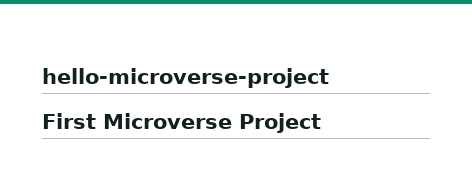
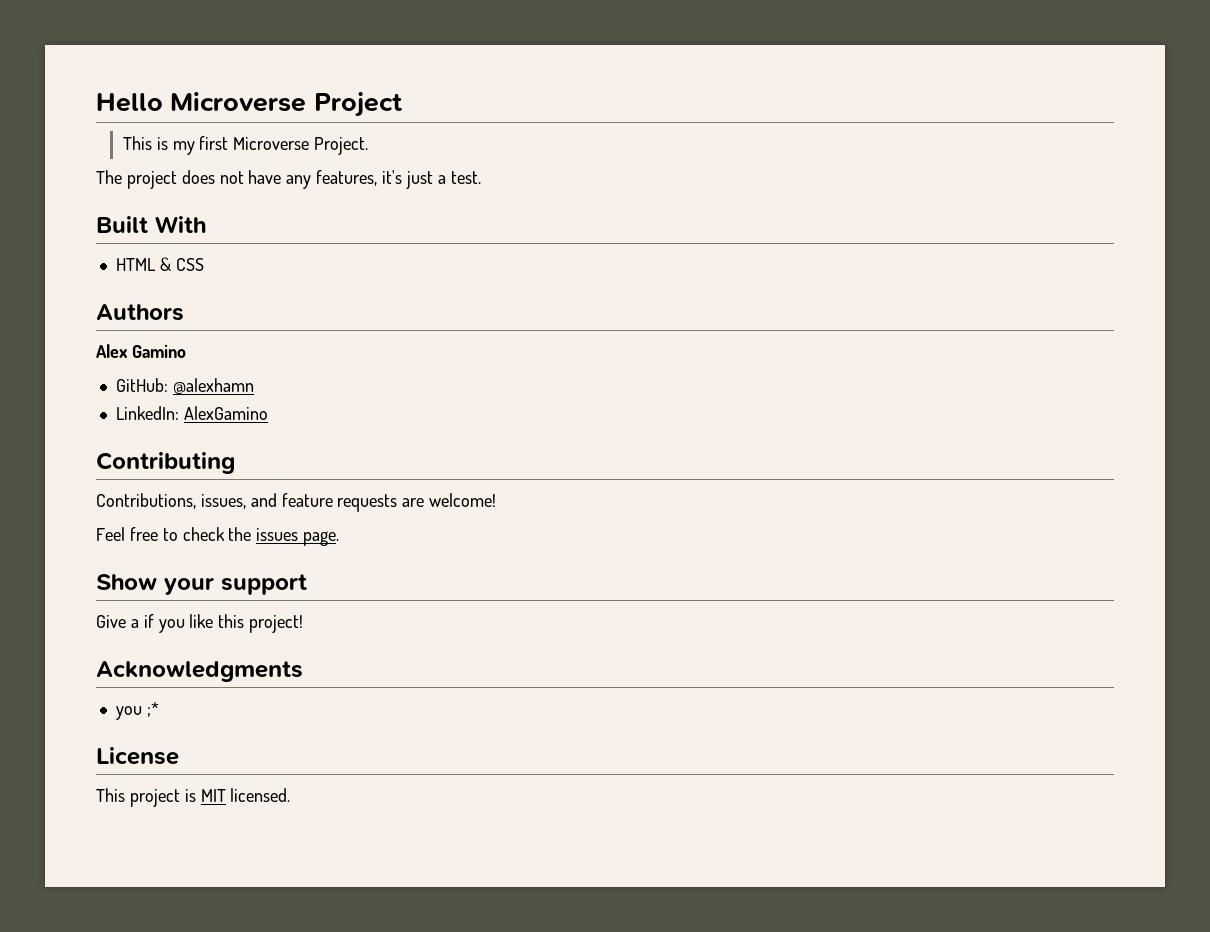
- hello-microverse-project
- First Microverse Project
+ Hello Microverse Project
+ This is my first Microverse Project.
+ The project does not have any features, it's just a test.
+ Built With
+ HTML & CSS
+ Authors
+ Alex Gamino
+ GitHub: @alexhamn
+ LinkedIn: AlexGamino
+ Contributing
+ Contributions, issues, and feature requests are welcome!
+ Feel free to check the issues page.
+ Show your support
+ Give a if you like this project!
+ Acknowledgments
+ you ;*
+ License
+ This project is MIT licensed.

